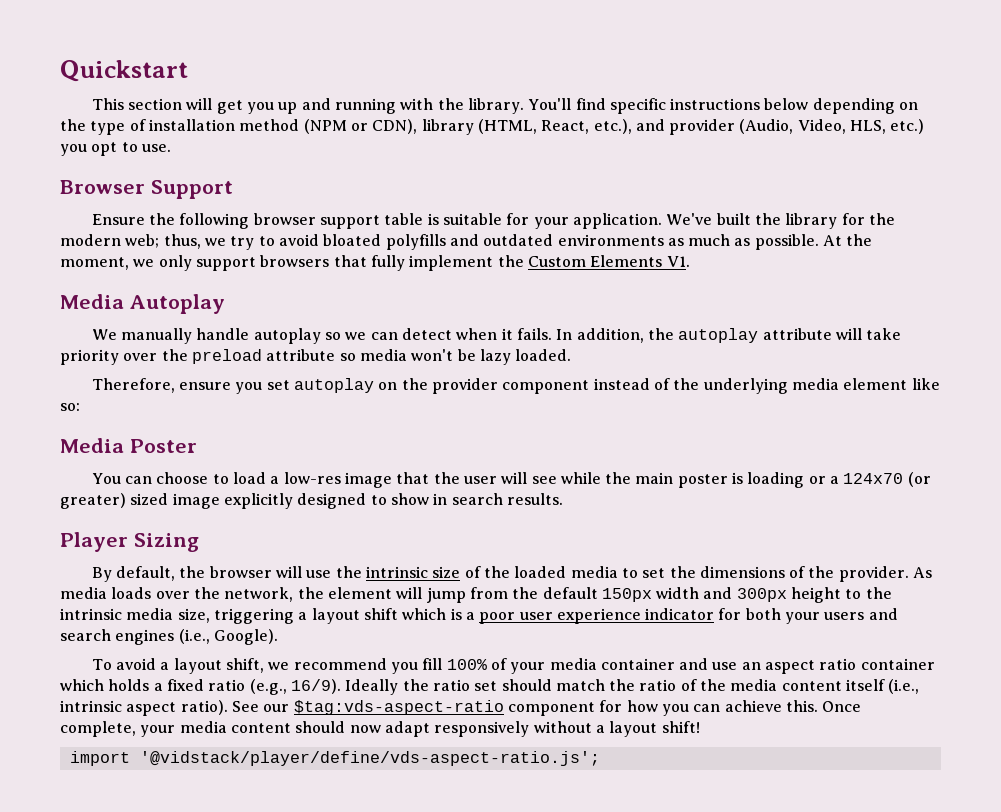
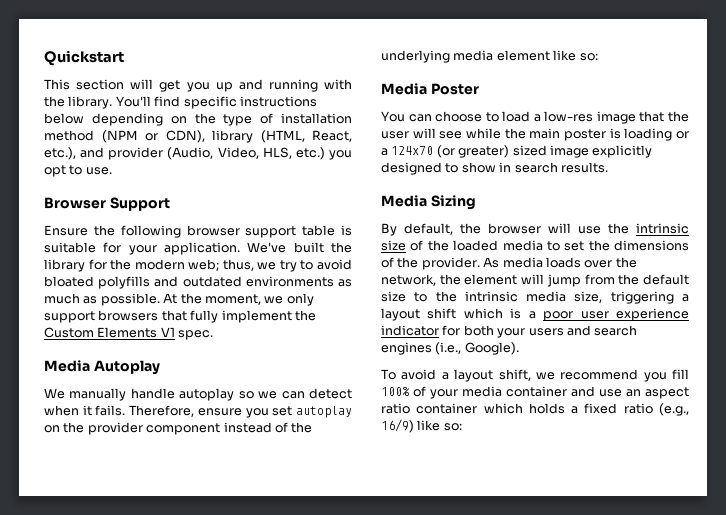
- At the moment, we only support browsers that fully implement the Custom Elements V1.
+ At the moment, we only support browsers that fully implement the Custom Elements V1 spec.
- We manually handle autoplay so we can detect when it fails. In addition, the autoplay attribute will take priority over the preload attribute so media won't be lazy loaded.
- Therefore, ensure you set autoplay on the provider component instead of the underlying media element like so:
+ We manually handle autoplay so we can detect when it fails. Therefore, ensure you set autoplay on the provider component instead of the underlying media element like so:
- Player Sizing
+ Media Sizing
- As media loads over the network, the element will jump from the default 150px width and 300px height to the intrinsic media size, triggering a layout shift which is a poor user experience indicator for both your users and search engines (i.e., Google).
+ As media loads over the network, the element will jump from the default size to the intrinsic media size, triggering a layout shift which is a poor user experience indicator for both your users and search engines (i.e., Google).
- To avoid a layout shift, we recommend you fill 100% of your media container and use an aspect ratio container which holds a fixed ratio (e.g., 16/9). Ideally the ratio set should match the ratio of the media content itself (i.e., intrinsic aspect ratio). See our $tag:vds-aspect-ratio component for how you can achieve this. Once complete, your media content should now adapt responsively without a layout shift!
- import '@vidstack/player/define/vds-aspect-ratio.js';
+ To avoid a layout shift, we recommend you fill 100% of your media container and use an aspect ratio container which holds a fixed ratio (e.g., 16/9) like so:

